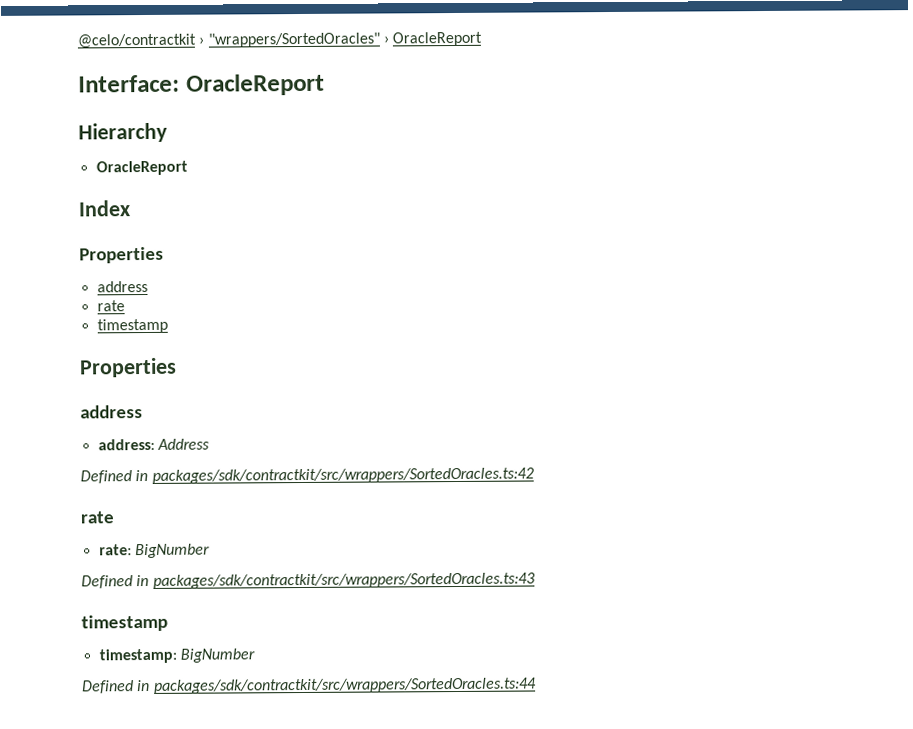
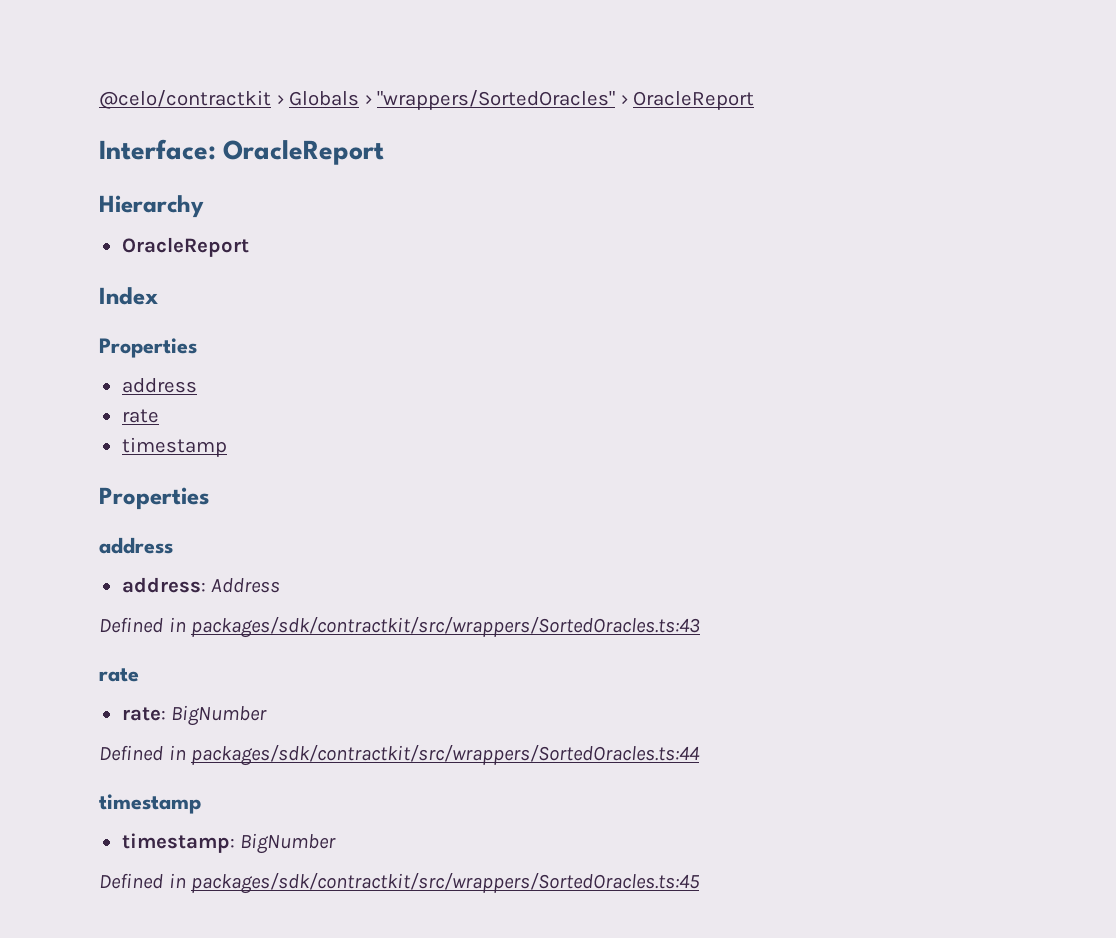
- @celo/contractkit › "wrappers/SortedOracles" › OracleReport
+ @celo/contractkit › Globals › "wrappers/SortedOracles" › OracleReport
- Defined in packages/sdk/contractkit/src/wrappers/SortedOracles.ts:42
+ Defined in packages/sdk/contractkit/src/wrappers/SortedOracles.ts:43
- Defined in packages/sdk/contractkit/src/wrappers/SortedOracles.ts:43
+ Defined in packages/sdk/contractkit/src/wrappers/SortedOracles.ts:44
- Defined in packages/sdk/contractkit/src/wrappers/SortedOracles.ts:44
+ Defined in packages/sdk/contractkit/src/wrappers/SortedOracles.ts:45

